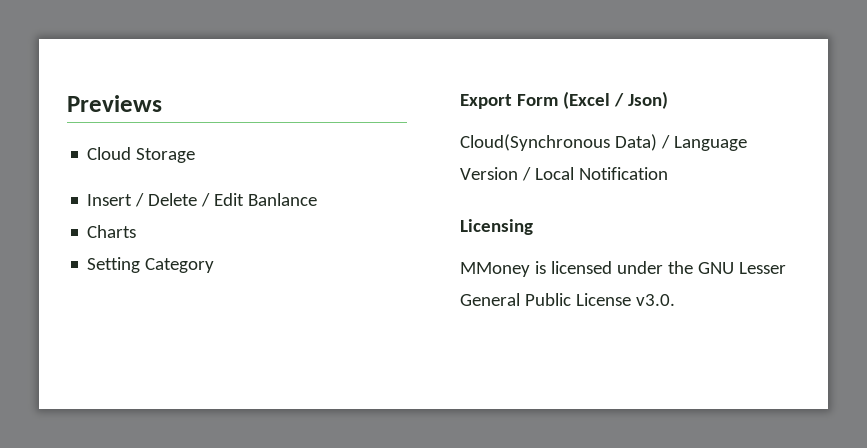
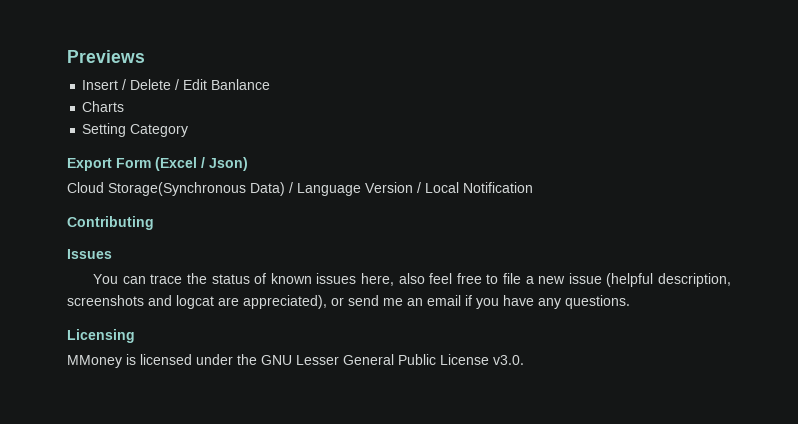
- Cloud Storage
- Cloud(Synchronous Data) / Language Version / Local Notification
+ Cloud Storage(Synchronous Data) / Language Version / Local Notification
+ Contributing
+ Issues
+ You can trace the status of known issues here, also feel free to file a new issue (helpful description, screenshots and logcat are appreciated), or send me an email if you have any questions.

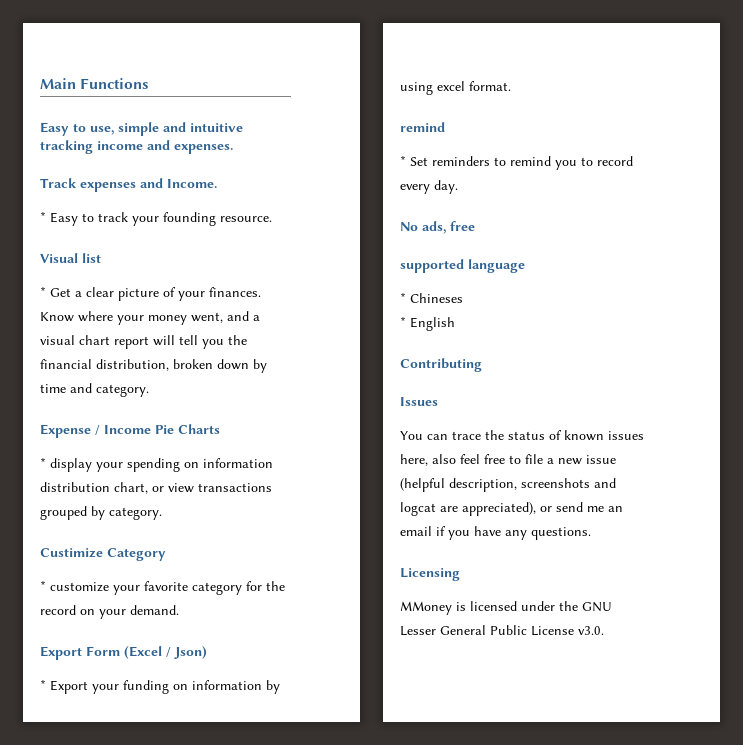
- Previews
- Insert / Delete / Edit Banlance
- Charts
- Setting Category
+ Main Functions
+ Easy to use, simple and intuitive tracking income and expenses.
+ Track expenses and Income.
+ * Easy to track your founding resource.
+ Visual list
+ * Get a clear picture of your finances. Know where your money went, and a visual chart report will tell you the financial distribution, broken down by time and category.
+ Expense / Income Pie Charts
+ * display your spending on information distribution chart, or view transactions grouped by category.
+ Custimize Category
+ * customize your favorite category for the record on your demand.
- Cloud Storage(Synchronous Data) / Language Version / Local Notification
+ * Export your funding on information by using excel format.
+ remind
+ * Set reminders to remind you to record every day.
+ No ads, free
+ supported language
+ * Chineses
+ * English

